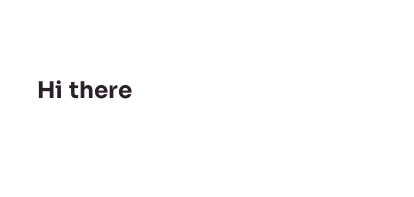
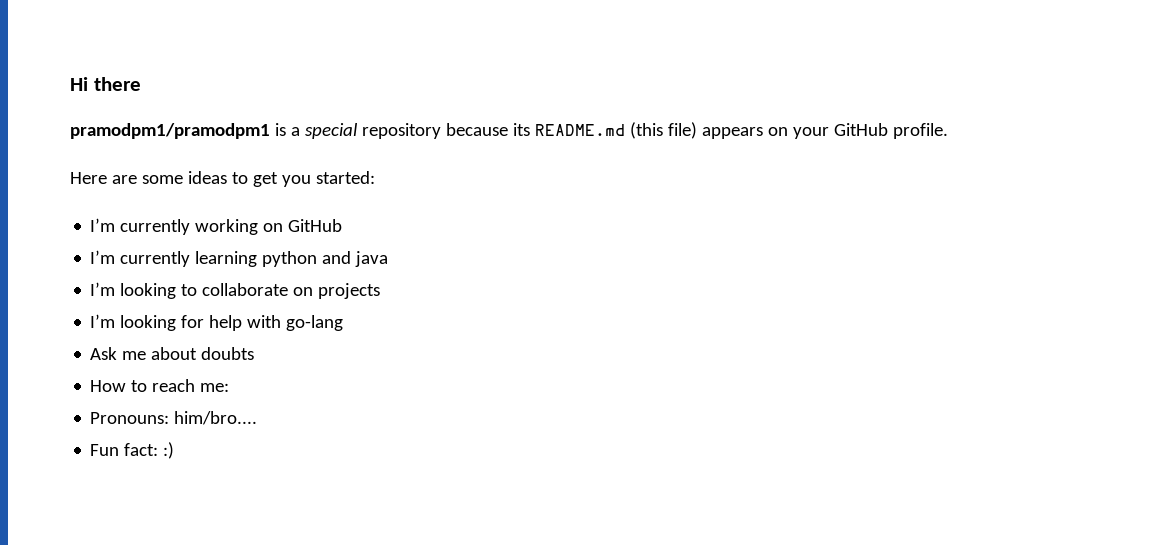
+ pramodpm1/pramodpm1 is a special repository because its README.md (this file) appears on your GitHub profile.
+ Here are some ideas to get you started:
+ I’m currently working on GitHub
+ I’m currently learning python and java
+ I’m looking to collaborate on projects
+ I’m looking for help with go-lang
+ Ask me about doubts
+ How to reach me:
+ Pronouns: him/bro....
+ Fun fact: :)

